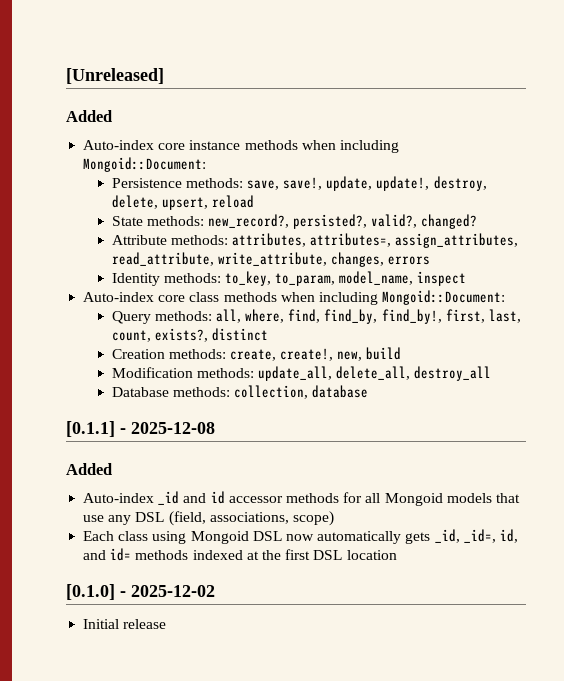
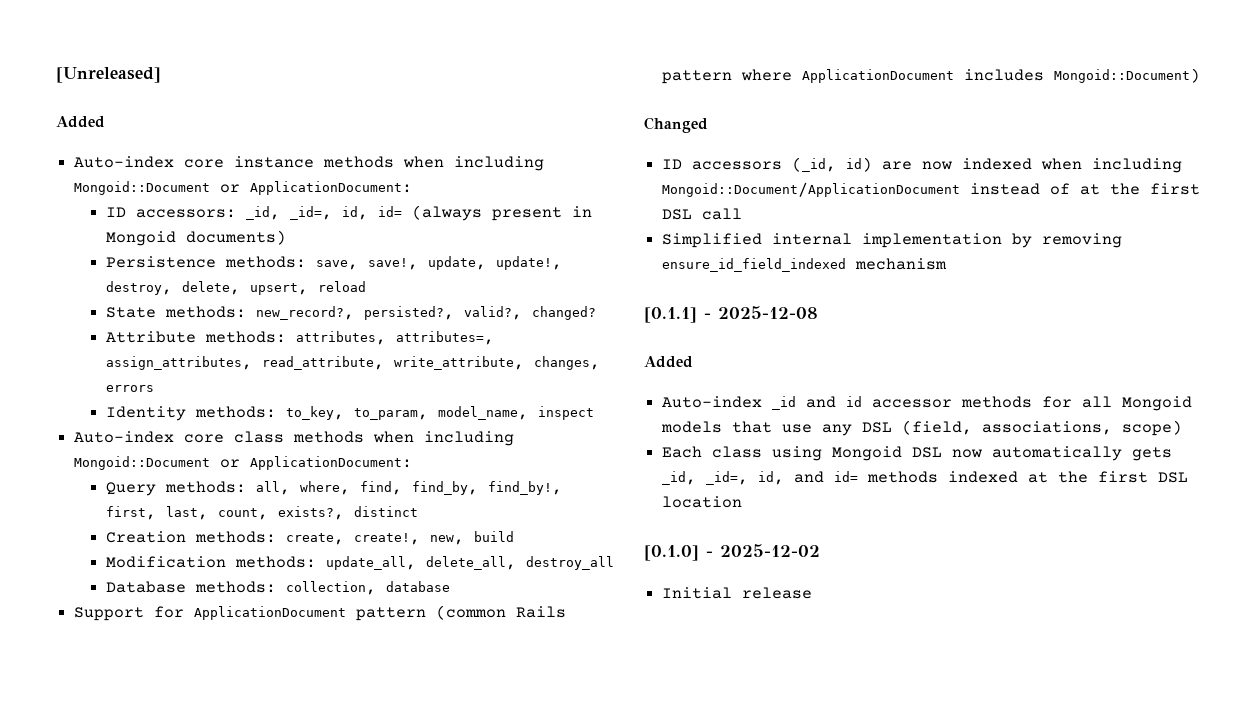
- Auto-index core instance methods when including Mongoid::Document:
+ Auto-index core instance methods when including Mongoid::Document or ApplicationDocument:
+ ID accessors: _id, _id=, id, id= (always present in Mongoid documents)
- Auto-index core class methods when including Mongoid::Document:
+ Auto-index core class methods when including Mongoid::Document or ApplicationDocument:
+ Support for ApplicationDocument pattern (common Rails pattern where ApplicationDocument includes Mongoid::Document)
+ Changed
+ ID accessors (_id, id) are now indexed when including Mongoid::Document/ApplicationDocument instead of at the first DSL call
+ Simplified internal implementation by removing ensure_id_field_indexed mechanism

